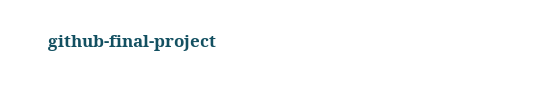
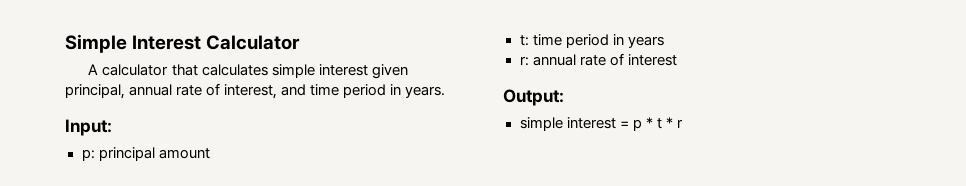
- github-final-project
+ Simple Interest Calculator
+ A calculator that calculates simple interest given principal, annual rate of interest, and time period in years.
+ Input:
+ p: principal amount
+ t: time period in years
+ r: annual rate of interest
+ Output:
+ simple interest = p * t * r

